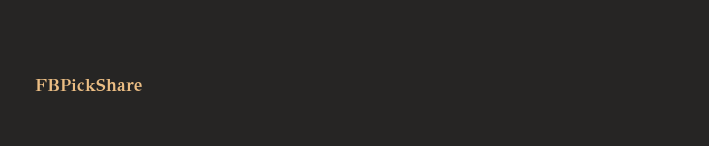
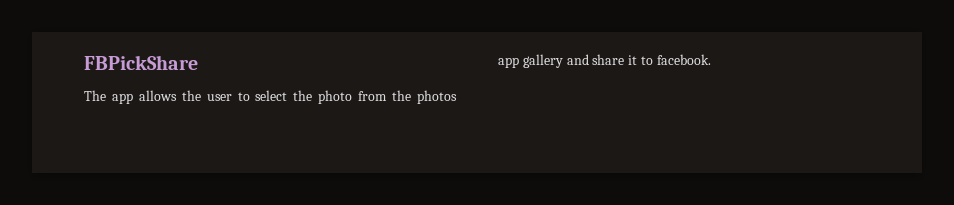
+ The app allows the user to select the photo from the photos app gallery and share it to facebook.

